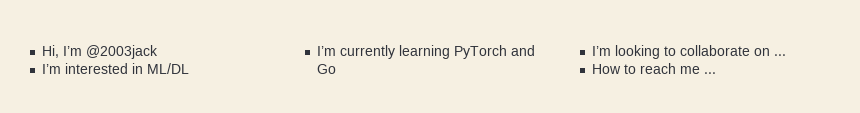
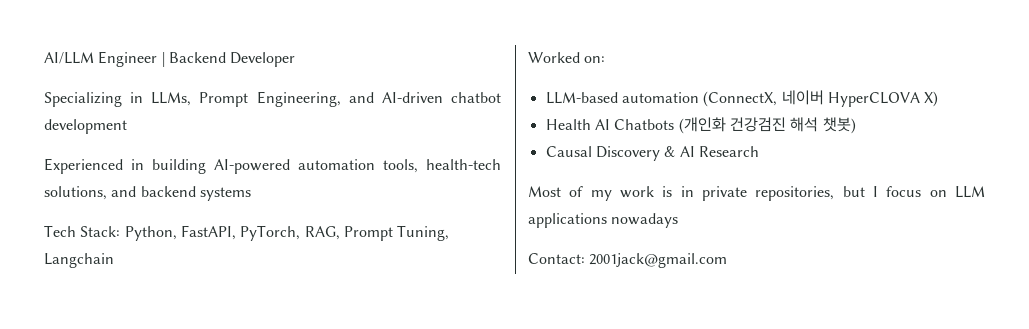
- Hi, I’m @2003jack
- I’m interested in ML/DL
- I’m currently learning PyTorch and Go
- I’m looking to collaborate on ...
- How to reach me ...
+ AI/LLM Engineer | Backend Developer
+ Specializing in LLMs, Prompt Engineering, and AI-driven chatbot development
+ Experienced in building AI-powered automation tools, health-tech solutions, and backend systems
+ Tech Stack: Python, FastAPI, PyTorch, RAG, Prompt Tuning, Langchain
+ Worked on:
+ LLM-based automation (ConnectX, 네이버 HyperCLOVA X)
+ Health AI Chatbots (개인화 건강검진 해석 챗봇)
+ Causal Discovery & AI Research
+ Most of my work is in private repositories, but I focus on LLM applications nowadays
+ Contact: 2001jack@gmail.com

